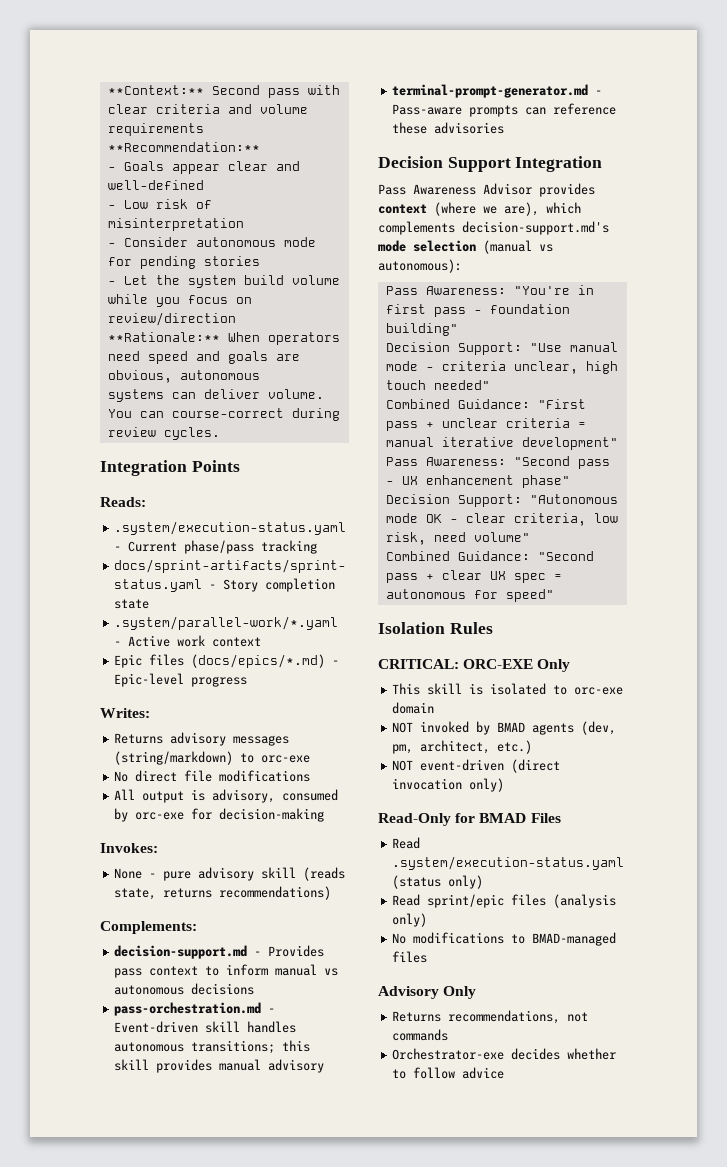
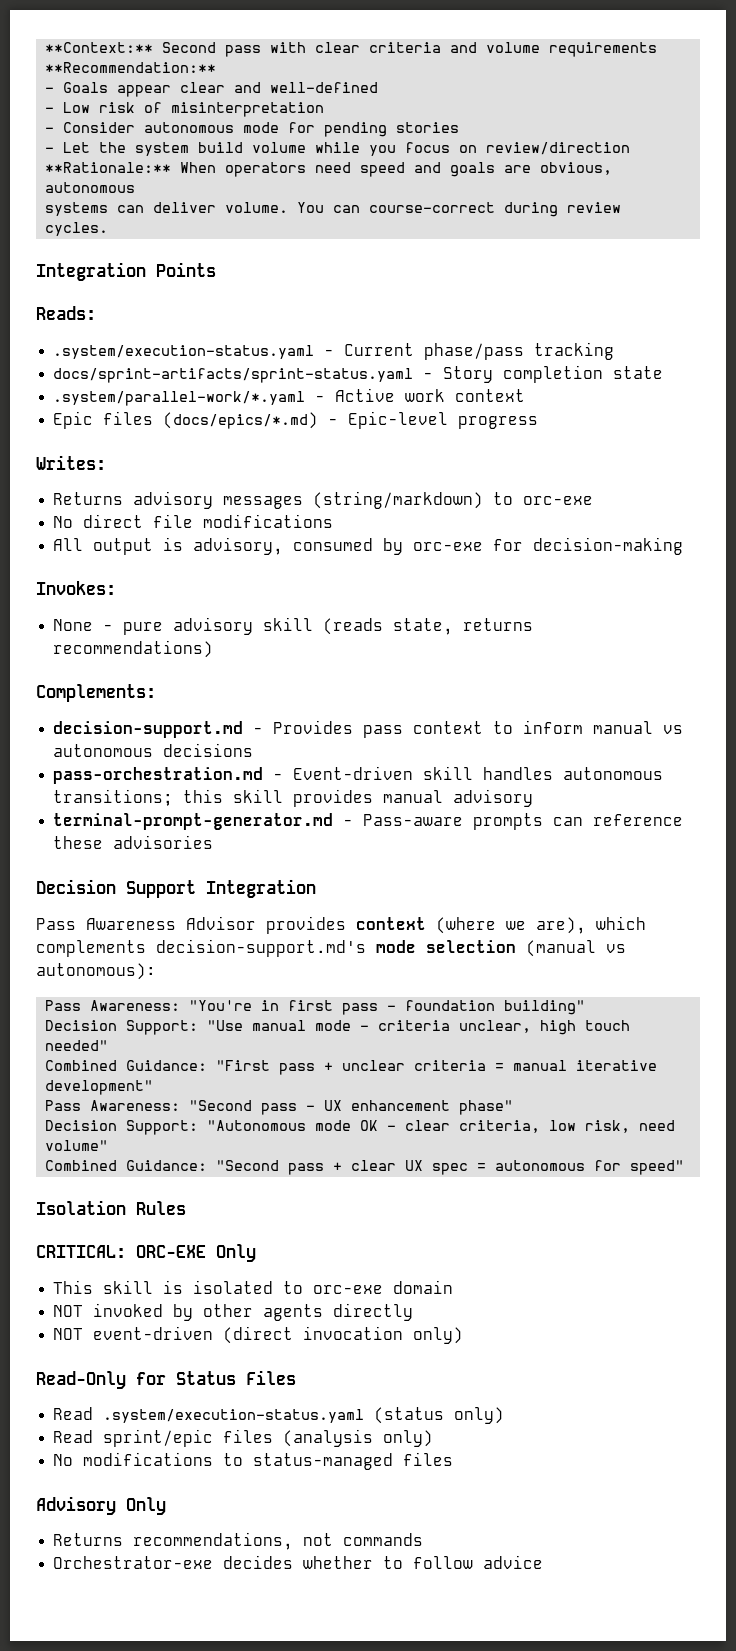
- NOT invoked by BMAD agents (dev, pm, architect, etc.)
+ NOT invoked by other agents directly
- Read-Only for BMAD Files
+ Read-Only for Status Files
- No modifications to BMAD-managed files
+ No modifications to status-managed files

